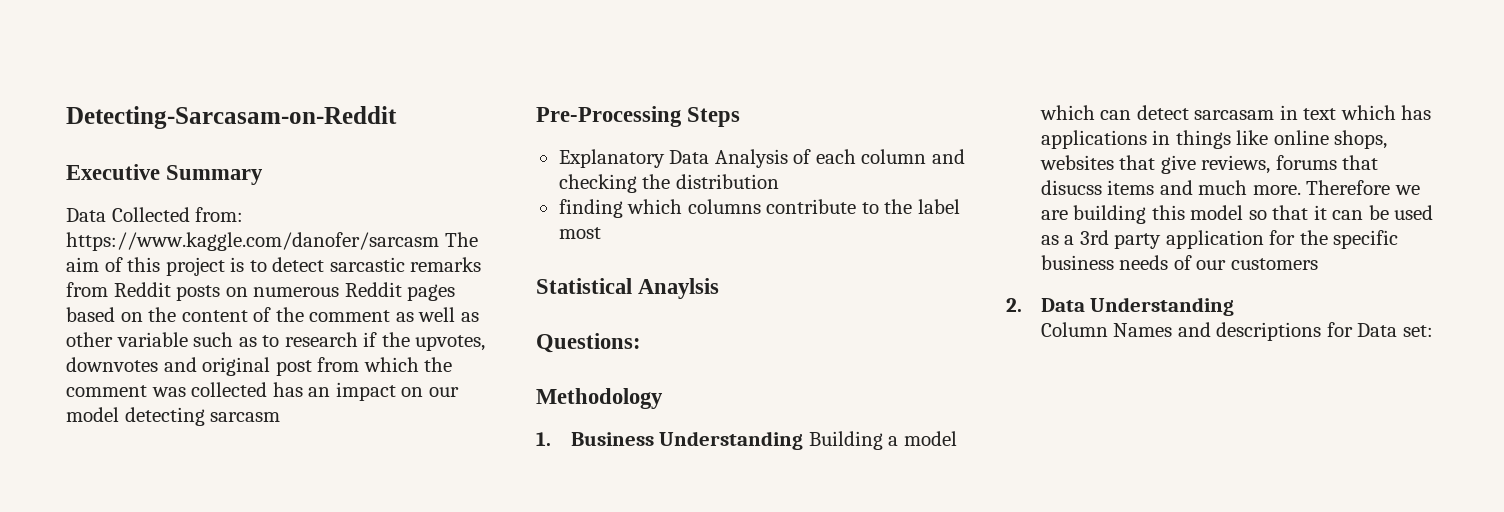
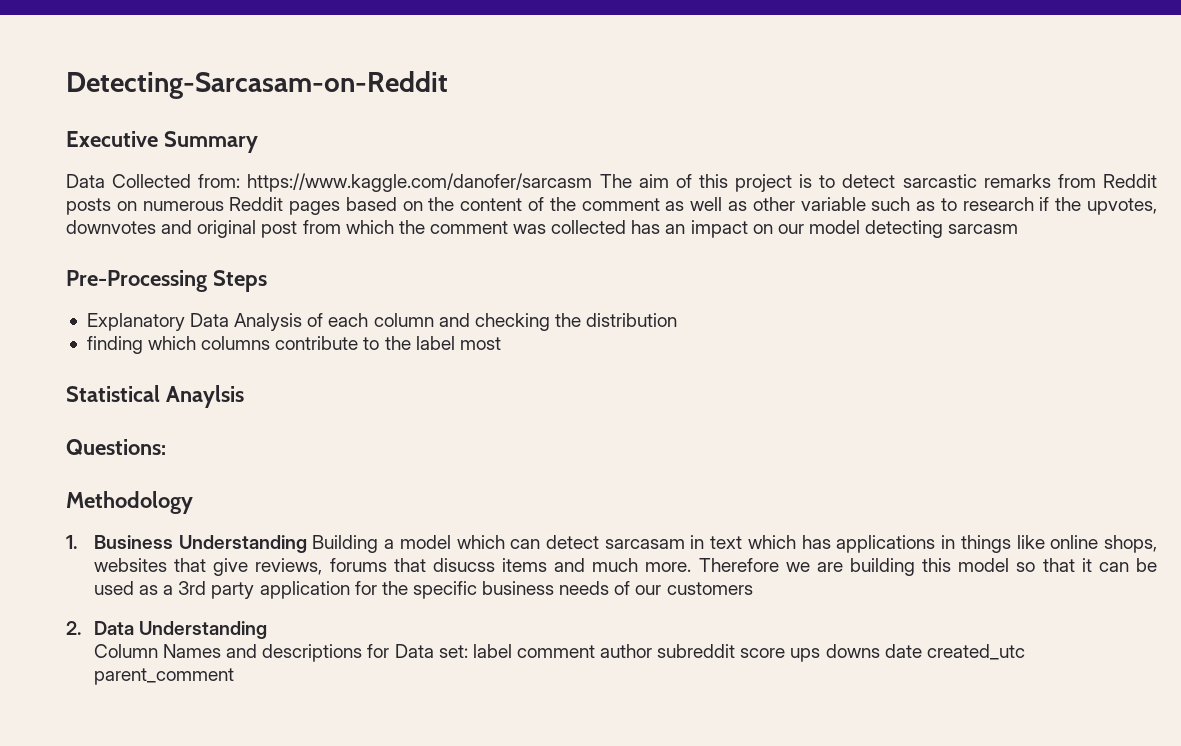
- Column Names and descriptions for Data set:
+ Column Names and descriptions for Data set: label comment author subreddit score ups downs date created_utc parent_comment

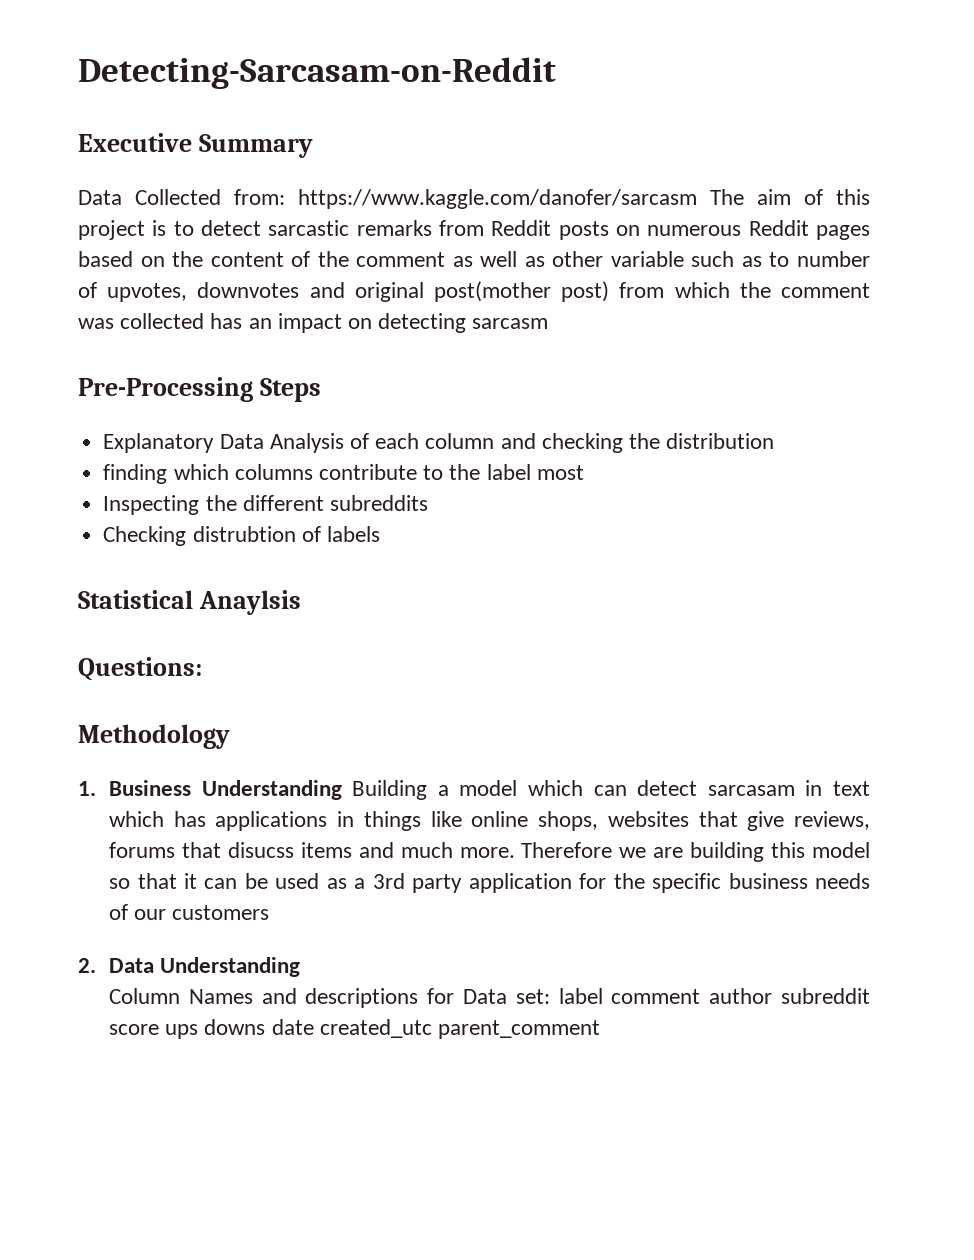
- Data Collected from: https://www.kaggle.com/danofer/sarcasm The aim of this project is to detect sarcastic remarks from Reddit posts on numerous Reddit pages based on the content of the comment as well as other variable such as to research if the upvotes, downvotes and original post from which the comment was collected has an impact on our model detecting sarcasm
+ Data Collected from: https://www.kaggle.com/danofer/sarcasm The aim of this project is to detect sarcastic remarks from Reddit posts on numerous Reddit pages based on the content of the comment as well as other variable such as to number of upvotes, downvotes and original post(mother post) from which the comment was collected has an impact on detecting sarcasm
+ Inspecting the different subreddits
+ Checking distrubtion of labels

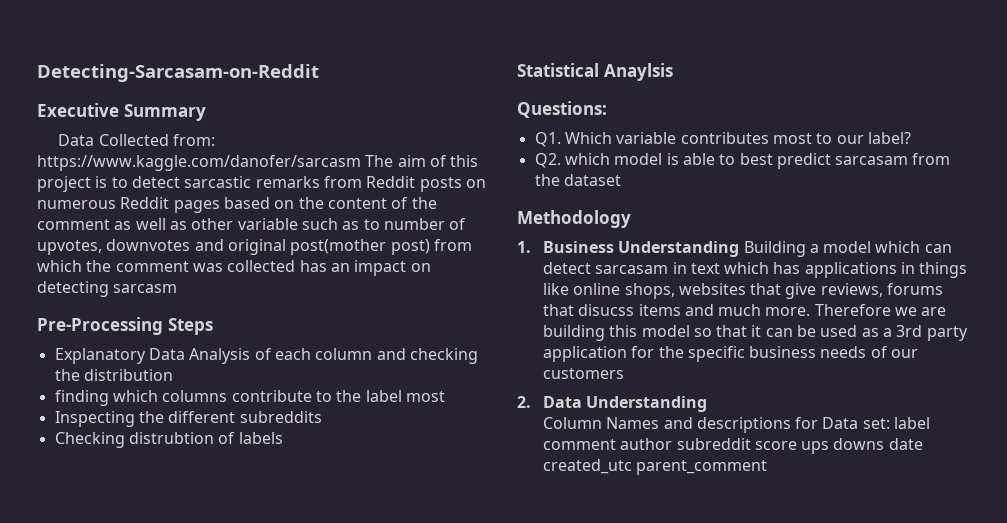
+ Q1. Which variable contributes most to our label?
+ Q2. which model is able to best predict sarcasam from the dataset

